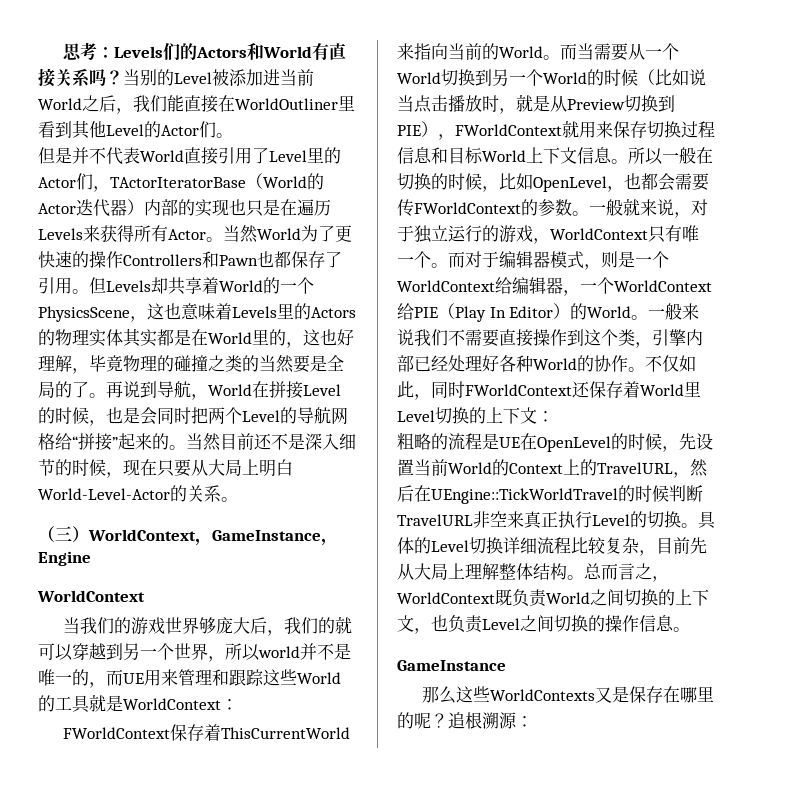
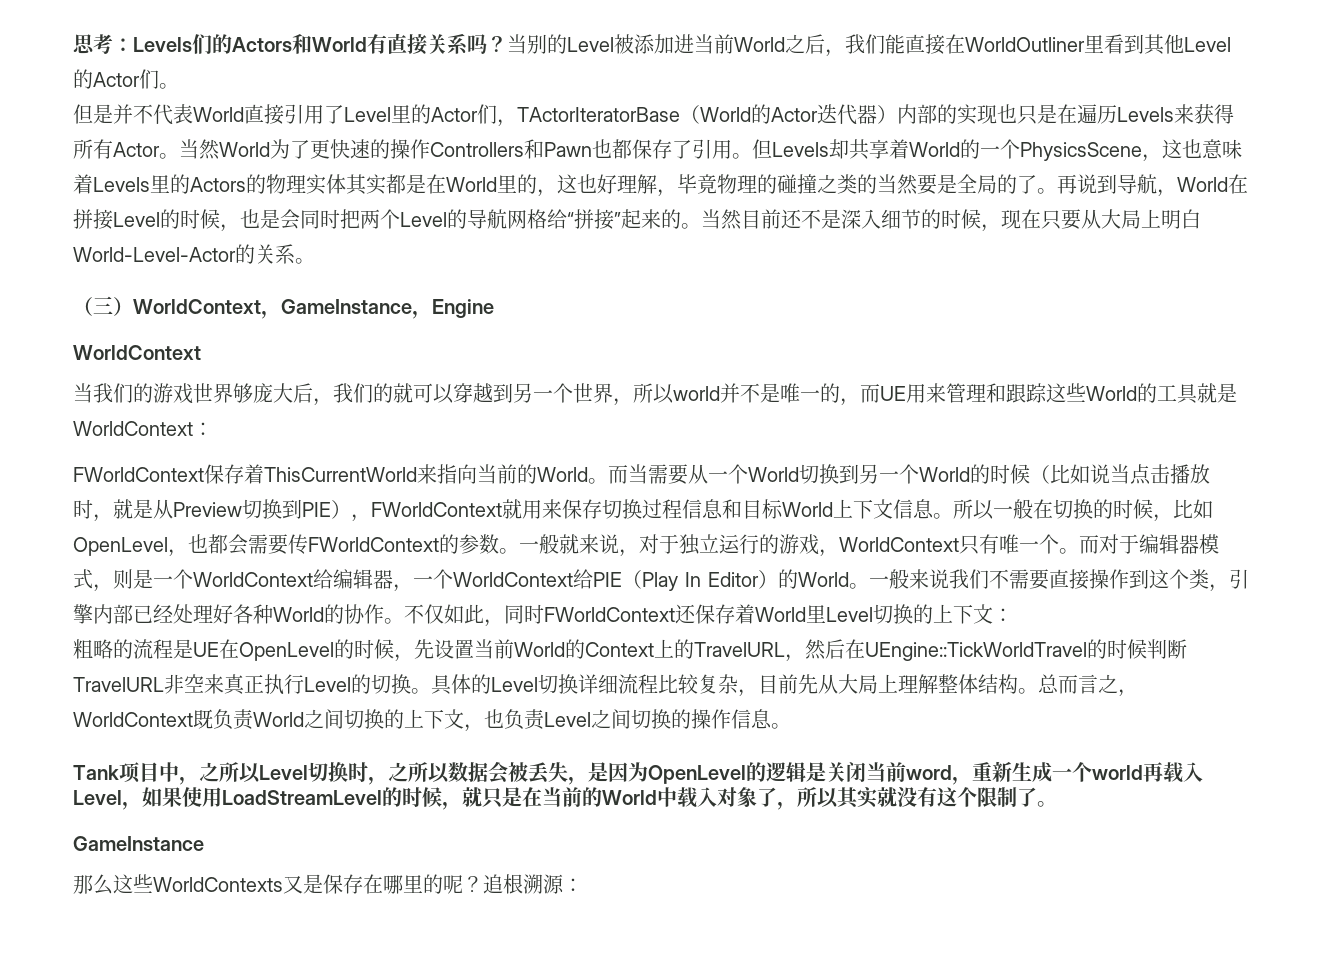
+ Tank项目中，之所以Level切换时，之所以数据会被丢失，是因为OpenLevel的逻辑是关闭当前word，重新生成一个world再载入Level，如果使用LoadStreamLevel的时候，就只是在当前的World中载入对象了，所以其实就没有这个限制了。

